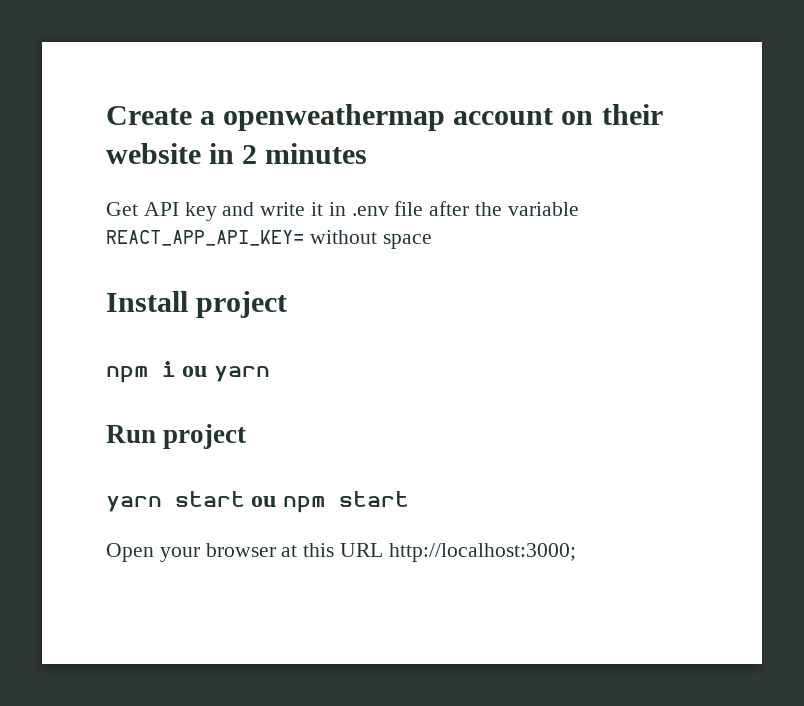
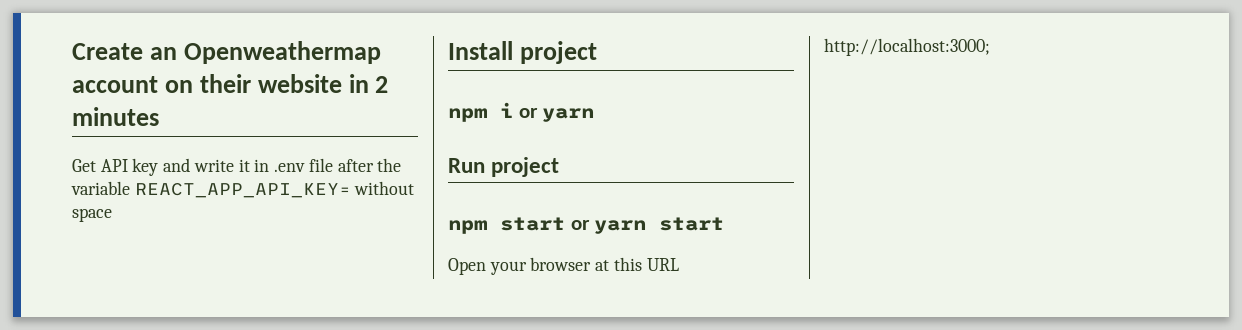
- Create a openweathermap account on their website in 2 minutes
+ Create an Openweathermap account on their website in 2 minutes
- npm i ou yarn
+ npm i or yarn
- yarn start ou npm start
+ npm start or yarn start

